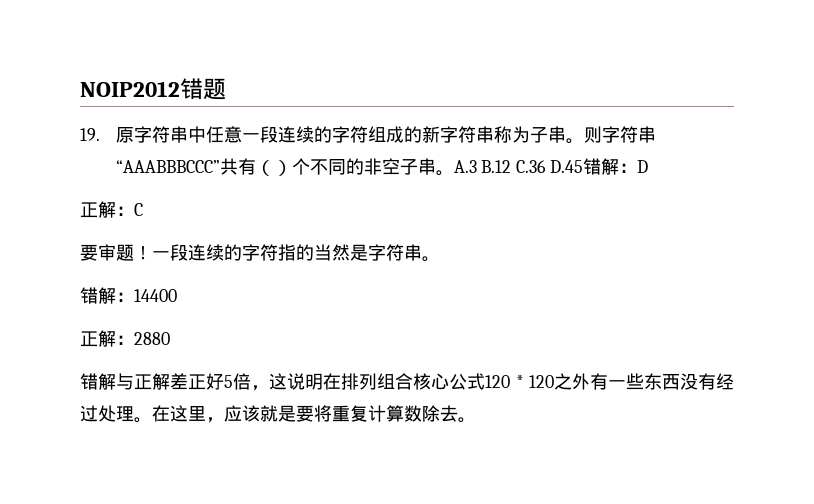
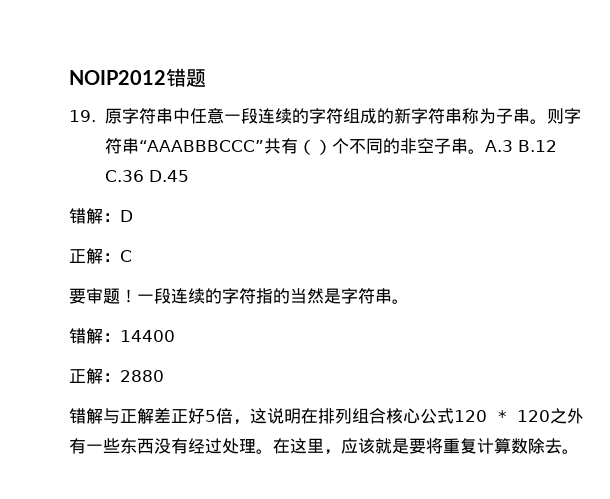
- A.3 B.12 C.36 D.45错解：D
+ A.3 B.12 C.36 D.45
+ 错解：D

